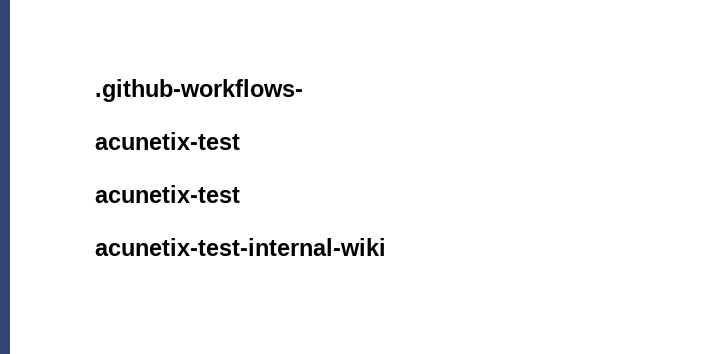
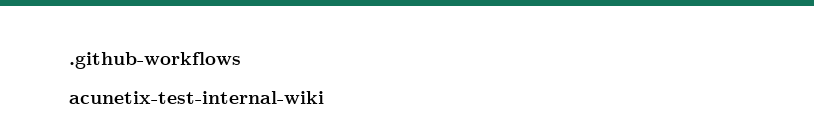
- .github-workflows-
- acunetix-test
- acunetix-test
+ .github-workflows

